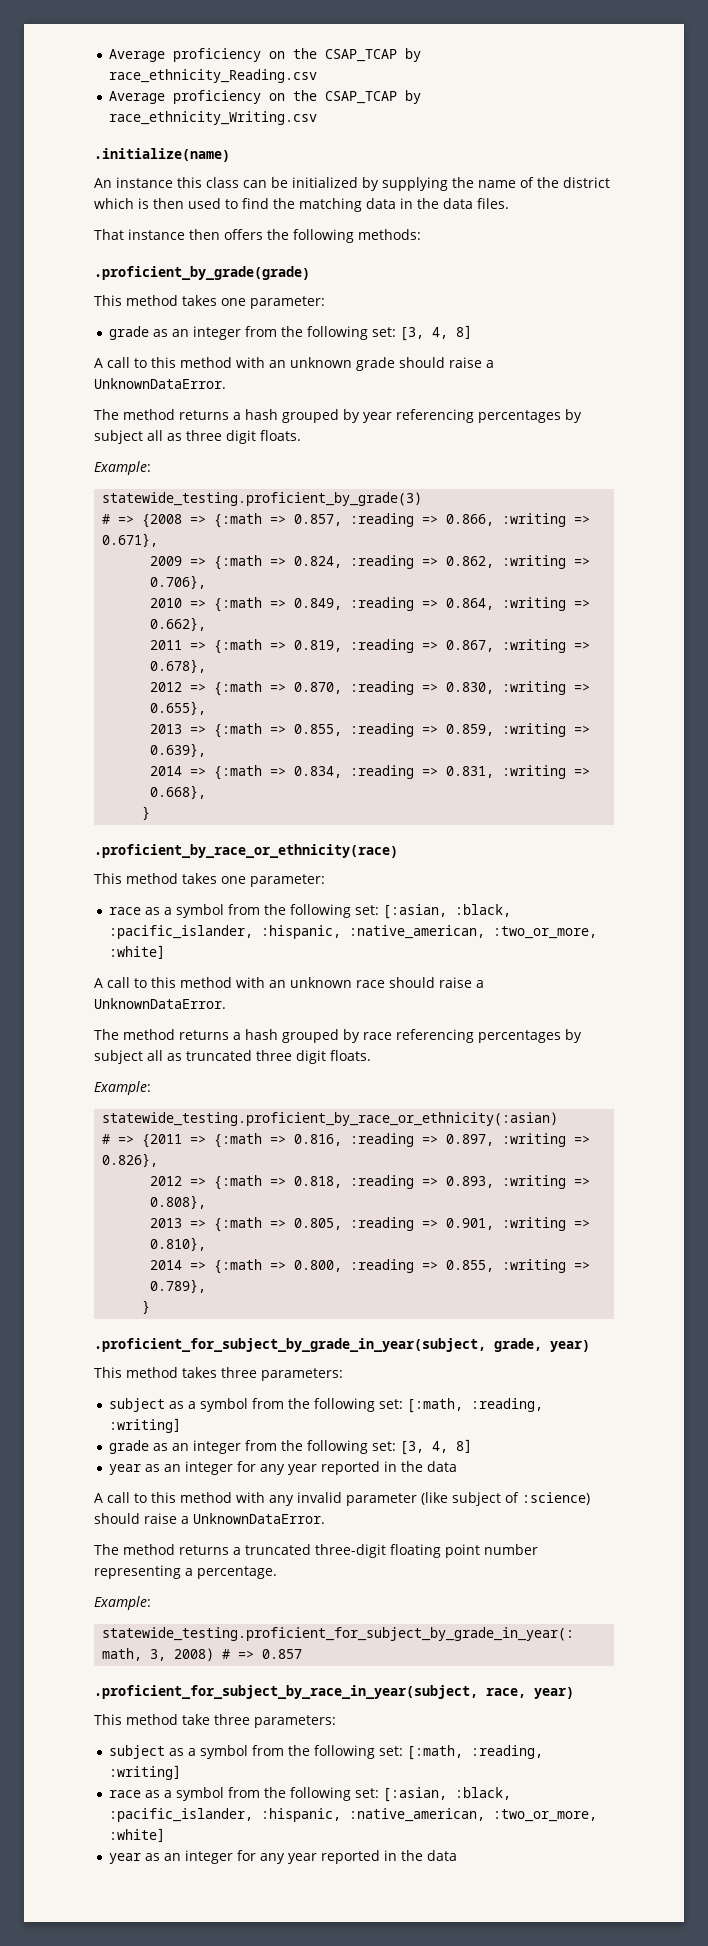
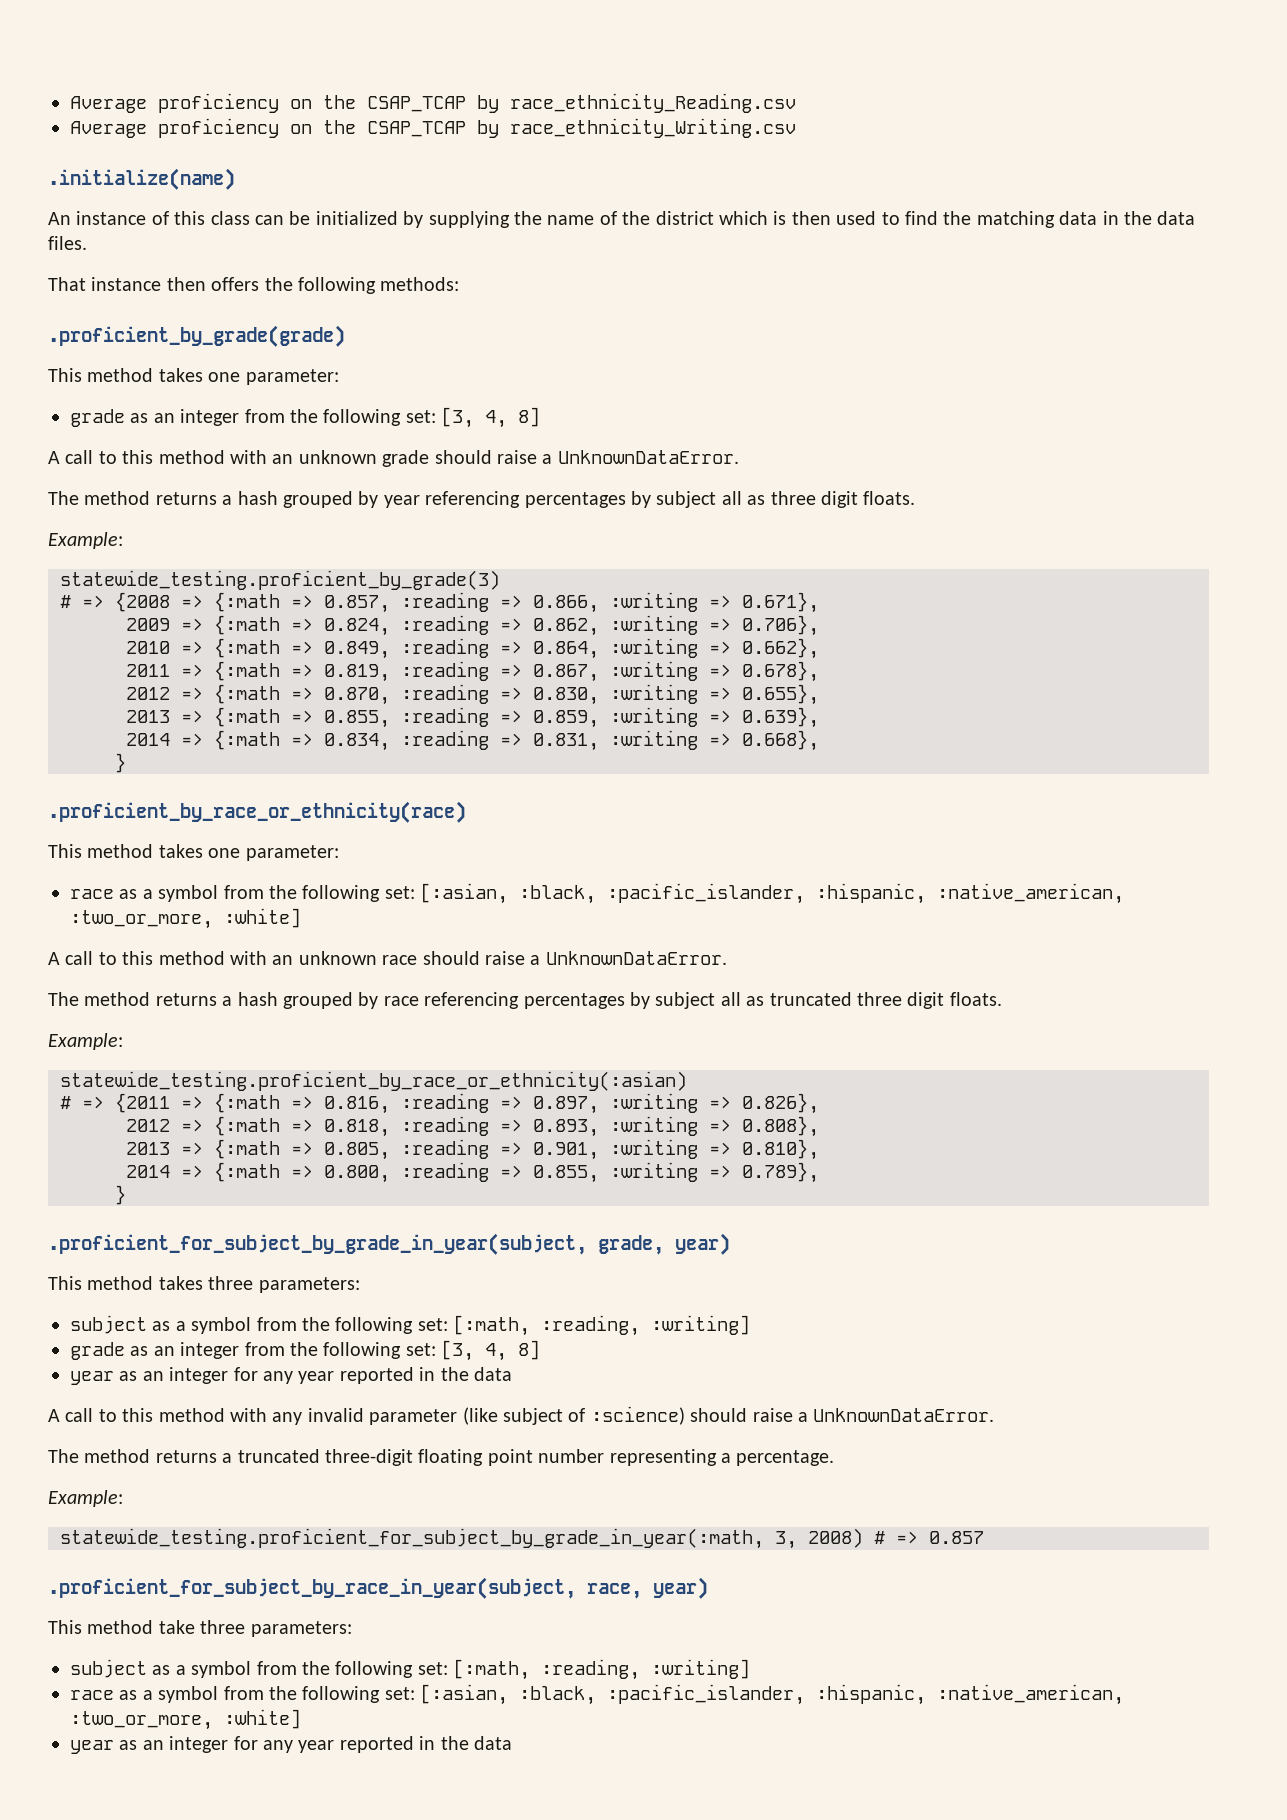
- An instance this class can be initialized by supplying the name of the district which is then used to find the matching data in the data files.
+ An instance of this class can be initialized by supplying the name of the district which is then used to find the matching data in the data files.

